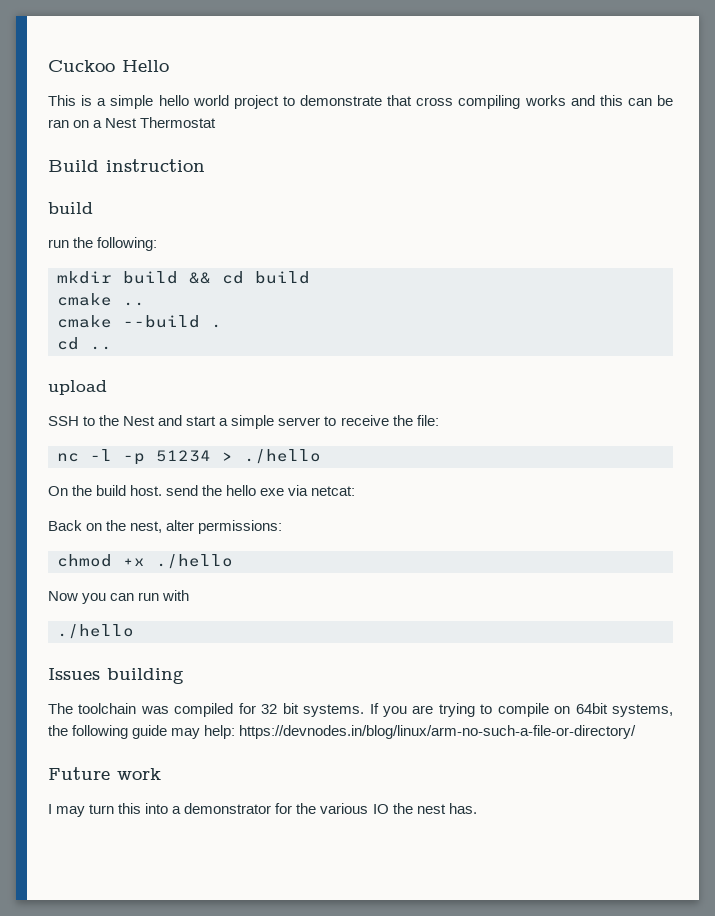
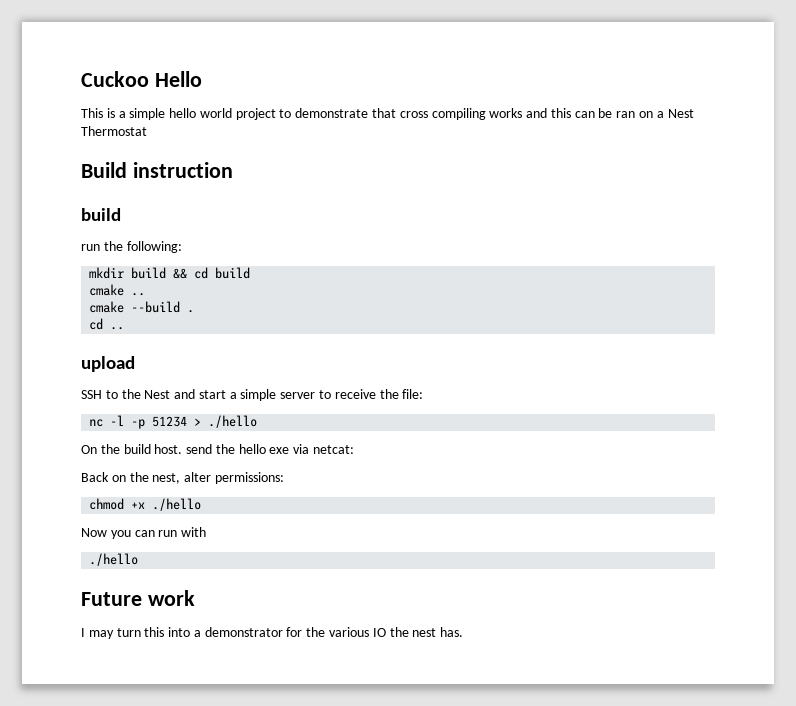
- Issues building
- The toolchain was compiled for 32 bit systems. If you are trying to compile on 64bit systems, the following guide may help: https://devnodes.in/blog/linux/arm-no-such-a-file-or-directory/

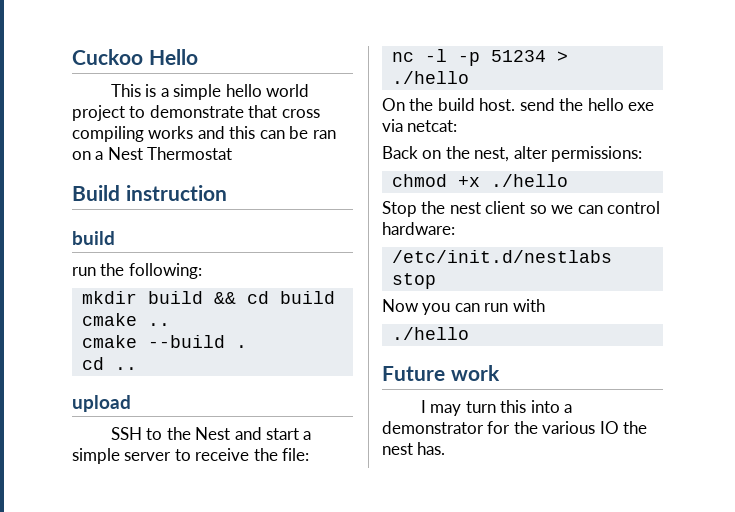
+ Stop the nest client so we can control hardware:
+ /etc/init.d/nestlabs stop

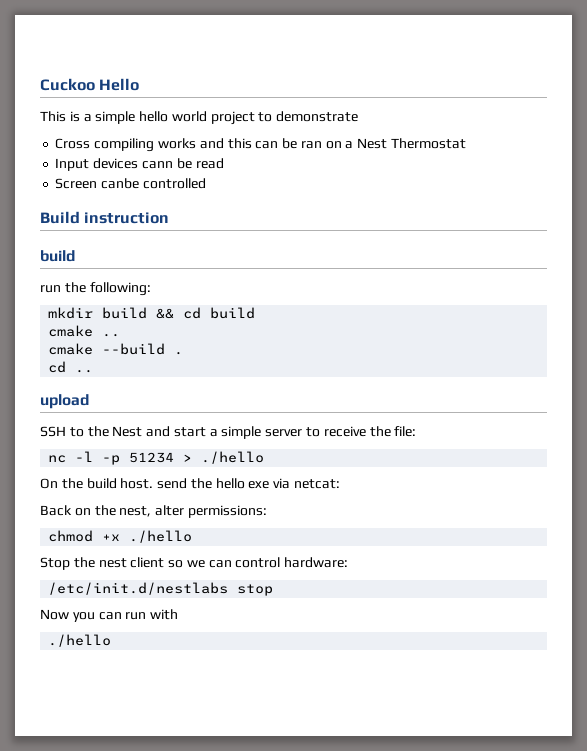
- This is a simple hello world project to demonstrate that cross compiling works and this can be ran on a Nest Thermostat
+ This is a simple hello world project to demonstrate
+ Cross compiling works and this can be ran on a Nest Thermostat
+ Input devices cann be read
+ Screen canbe controlled
- Future work
- I may turn this into a demonstrator for the various IO the nest has.

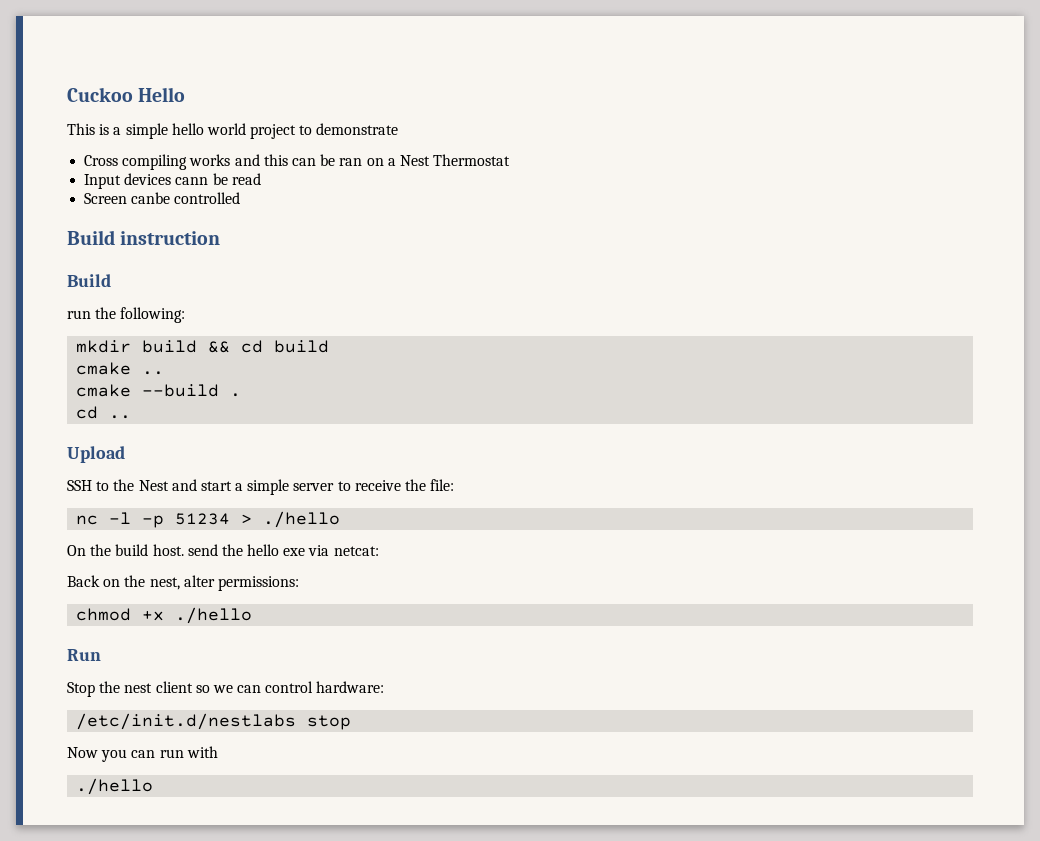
  Build instruction
- build
+ Build
- upload
+ Upload
+ Run

